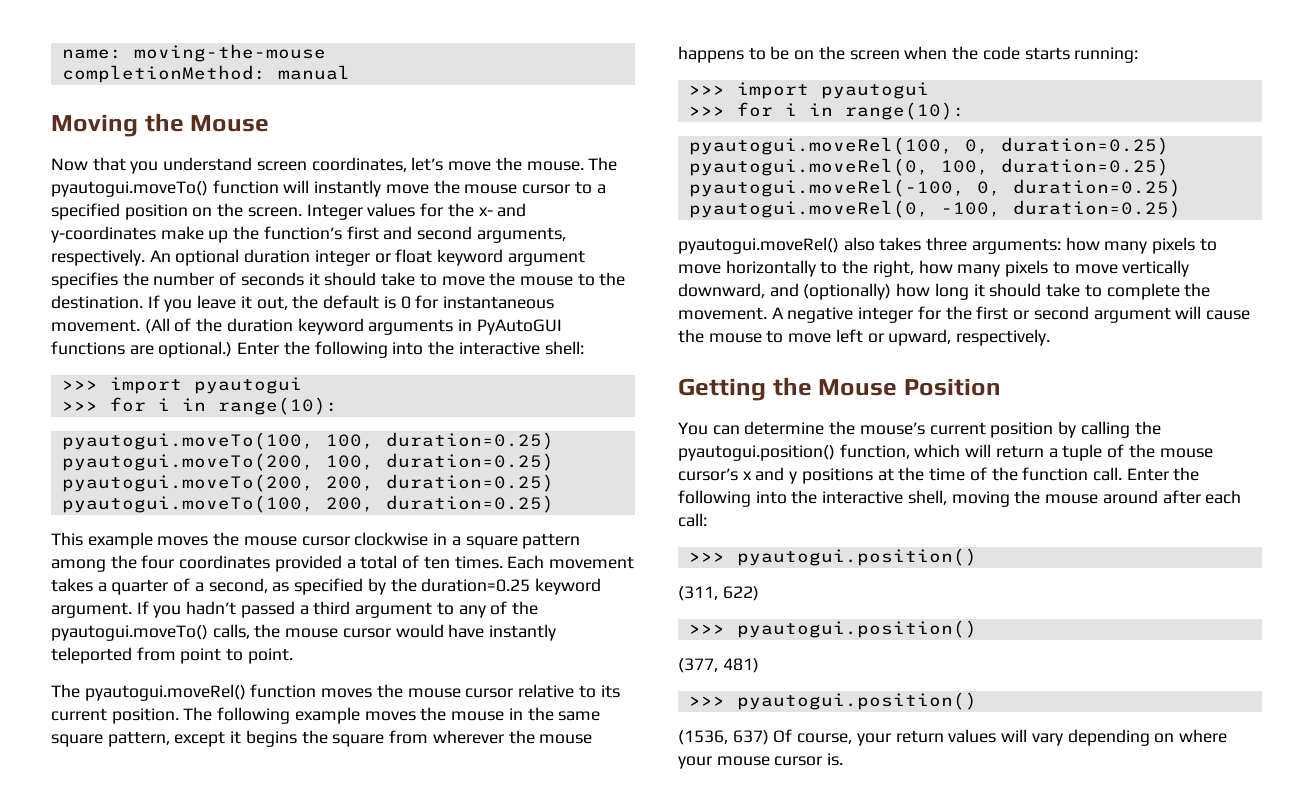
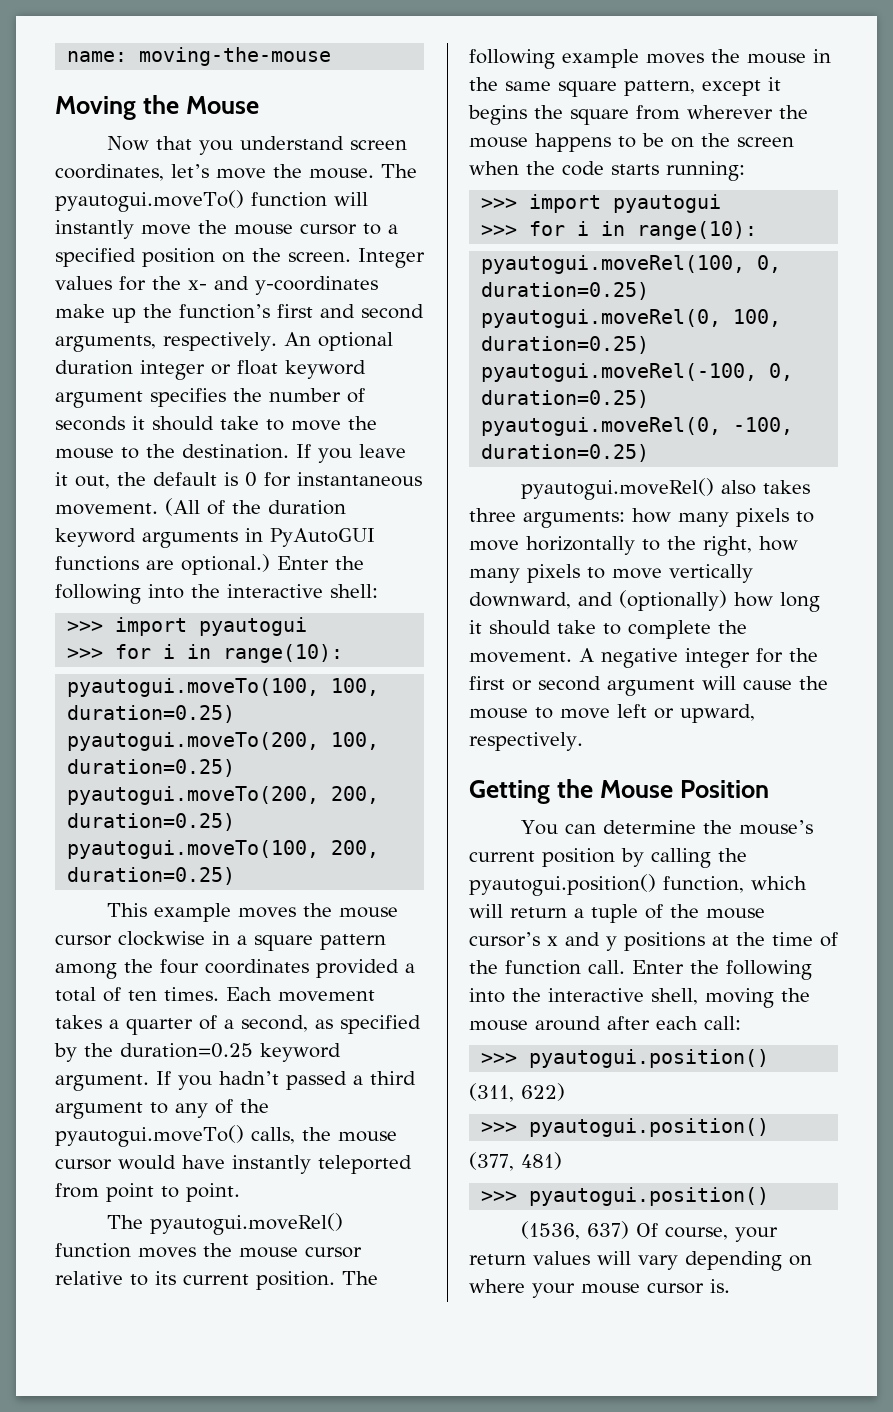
- completionMethod: manual

